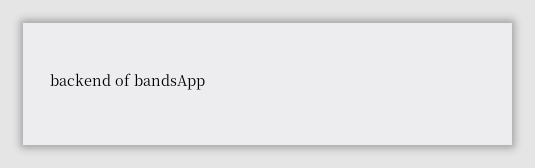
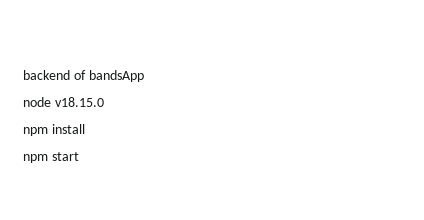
+ node v18.15.0
+ npm install
+ npm start

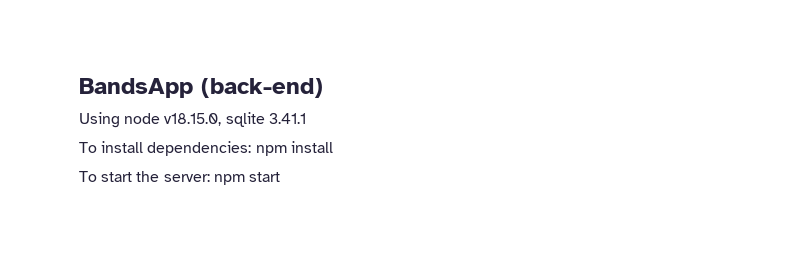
- backend of bandsApp
- node v18.15.0
- npm install
- npm start
+ BandsApp (back-end)
+ Using node v18.15.0, sqlite 3.41.1
+ To install dependencies: npm install
+ To start the server: npm start

